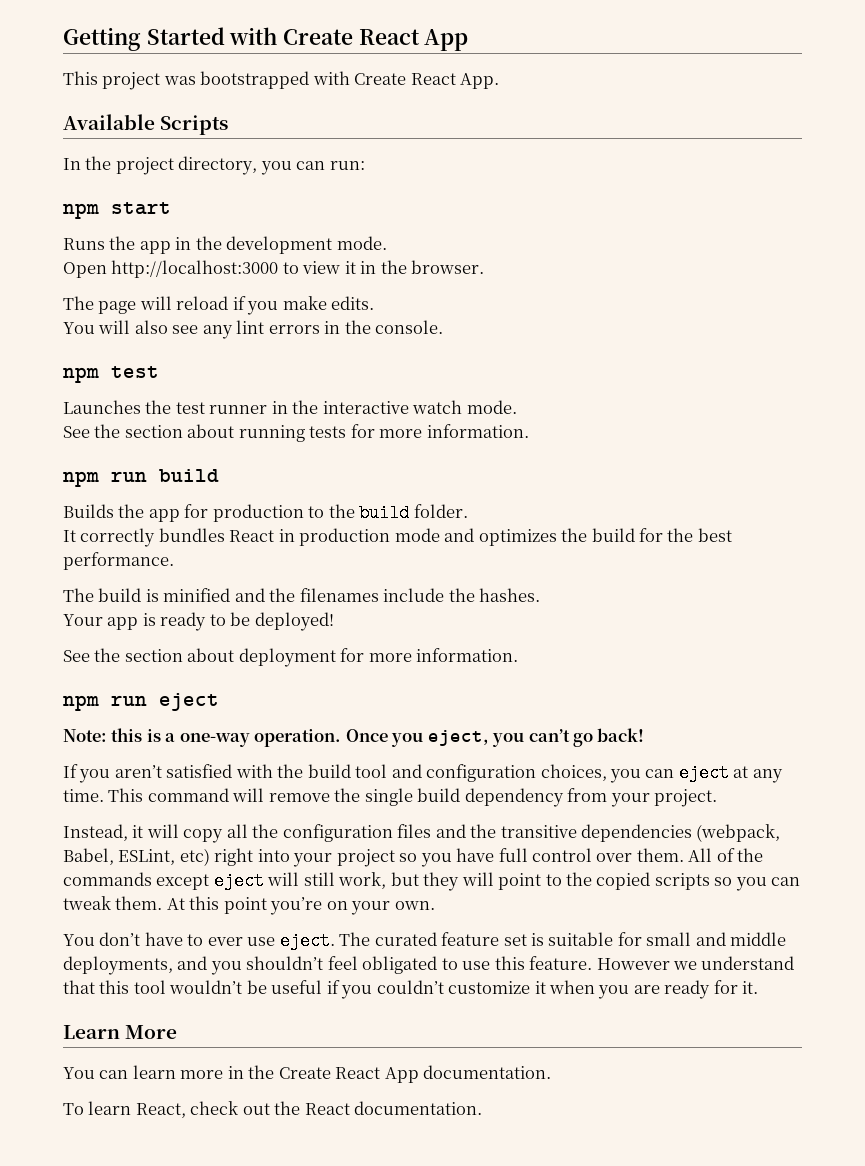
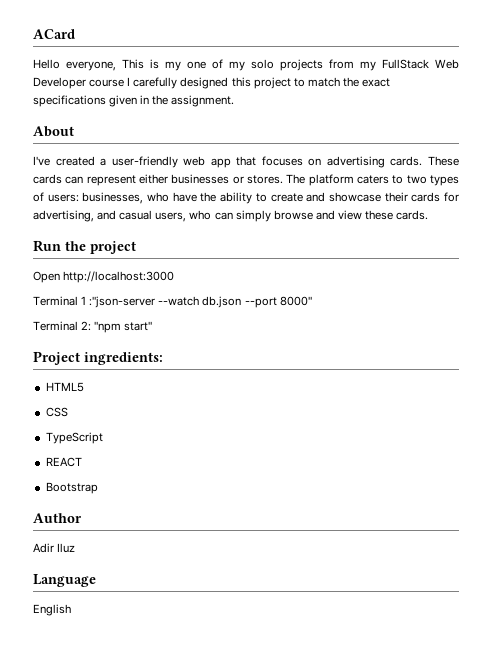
- Getting Started with Create React App
- This project was bootstrapped with Create React App.
- Available Scripts
- In the project directory, you can run:
- npm start
- Runs the app in the development mode.
- Open http://localhost:3000 to view it in the browser.
- The page will reload if you make edits.
- You will also see any lint errors in the console.
- npm test
- Launches the test runner in the interactive watch mode.
- See the section about running tests for more information.
- npm run build
- Builds the app for production to the build folder.
- It correctly bundles React in production mode and optimizes the build for the best performance.
- The build is minified and the filenames include the hashes.
- Your app is ready to be deployed!
- See the section about deployment for more information.
- npm run eject
- Note: this is a one-way operation. Once you eject, you can’t go back!
- If you aren’t satisfied with the build tool and configuration choices, you can eject at any time. This command will remove the single build dependency from your project.
- Instead, it will copy all the configuration files and the transitive dependencies (webpack, Babel, ESLint, etc) right into your project so you have full control over them. All of the commands except eject will still work, but they will point to the copied scripts so you can tweak them. At this point you’re on your own.
- You don’t have to ever use eject. The curated feature set is suitable for small and middle deployments, and you shouldn’t feel obligated to use this feature. However we understand that this tool wouldn’t be useful if you couldn’t customize it when you are ready for it.
- Learn More
- You can learn more in the Create React App documentation.
- To learn React, check out the React documentation.
+ ACard
+ Hello everyone, This is my one of my solo projects from my FullStack Web Developer course I carefully designed this project to match the exact specifications given in the assignment.
+ About
+ I've created a user-friendly web app that focuses on advertising cards. These cards can represent either businesses or stores. The platform caters to two types of users: businesses, who have the ability to create and showcase their cards for advertising, and casual users, who can simply browse and view these cards.
+ Run the project
+ Open http://localhost:3000
+ Terminal 1 :"json-server --watch db.json --port 8000"
+ Terminal 2: "npm start"
+ Project ingredients:
+ HTML5
+ CSS
+ TypeScript
+ REACT
+ Bootstrap
+ Author
+ Adir Iluz
+ Language
+ English

